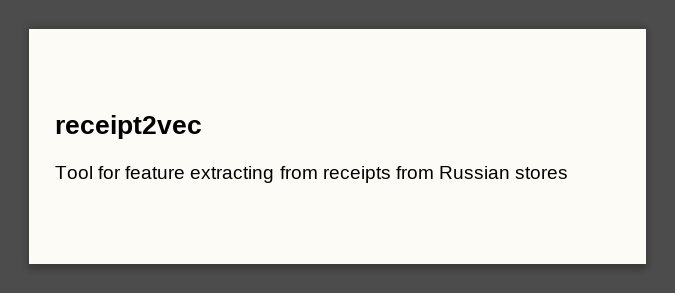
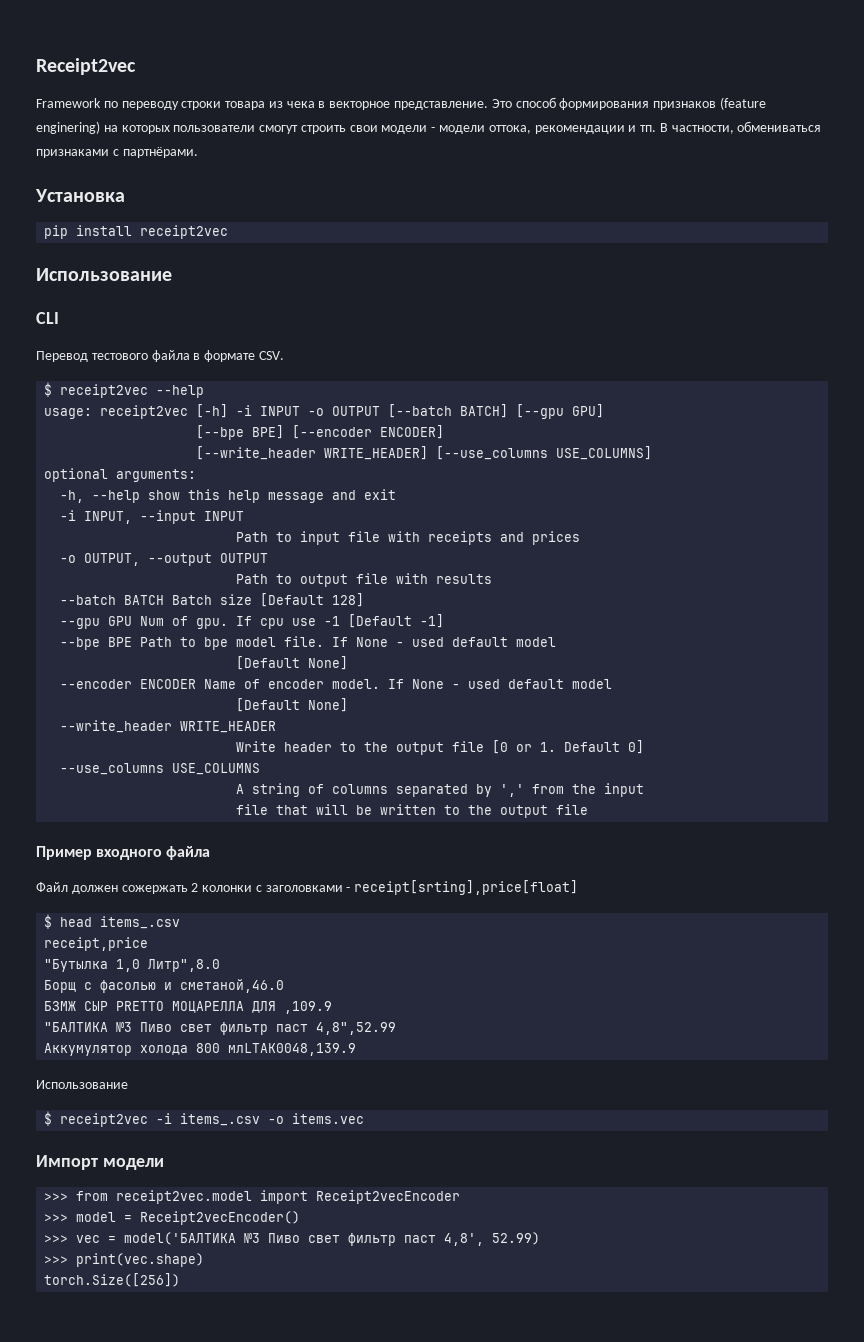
- receipt2vec
- Tool for feature extracting from receipts from Russian stores
+ Receipt2vec
+ Framework по переводу строки товара из чека в векторное представление. Это способ формирования признаков (feature enginering) на которых пользователи смогут строить свои модели - модели оттока, рекомендации и тп. В частности, обмениваться признаками с партнёрами.
+ Установка
+ pip install receipt2vec
+ Использование
+ CLI
+ Перевод тестового файла в формате CSV.
+ $ receipt2vec --help
+ usage: receipt2vec [-h] -i INPUT -o OUTPUT [--batch BATCH] [--gpu GPU]
+ [--bpe BPE] [--encoder ENCODER]
+ [--write_header WRITE_HEADER] [--use_columns USE_COLUMNS]
+ optional arguments:
+ -h, --help show this help message and exit
+ -i INPUT, --input INPUT
+ Path to input file with receipts and prices
+ -o OUTPUT, --output OUTPUT
+ Path to output file with results
+ --batch BATCH Batch size [Default 128]
+ --gpu GPU Num of gpu. If cpu use -1 [Default -1]
+ --bpe BPE Path to bpe model file. If None - used default model
+ [Default None]
+ --encoder ENCODER Name of encoder model. If None - used default model
+ [Default None]
+ --write_header WRITE_HEADER
+ Write header to the output file [0 or 1. Default 0]
+ --use_columns USE_COLUMNS
+ A string of columns separated by ',' from the input
+ file that will be written to the output file
+ Пример входного файла
+ Файл должен сожержать 2 колонки с заголовками - receipt[srting],price[float]
+ $ head items_.csv
+ receipt,price
+ "Бутылка 1,0 Литр",8.0
+ Борщ с фасолью и сметаной,46.0
+ БЗМЖ СЫР PRETTO МОЦАРЕЛЛА ДЛЯ ,109.9
+ "БАЛТИКА №3 Пиво свет фильтр паст 4,8",52.99
+ Аккумулятор холода 800 млLTAK0048,139.9
+ Использование
+ $ receipt2vec -i items_.csv -o items.vec
+ Импорт модели
+ >>> from receipt2vec.model import Receipt2vecEncoder
+ >>> model = Receipt2vecEncoder()
+ >>> vec = model('БАЛТИКА №3 Пиво свет фильтр паст 4,8', 52.99)
+ >>> print(vec.shape)
+ torch.Size([256])

